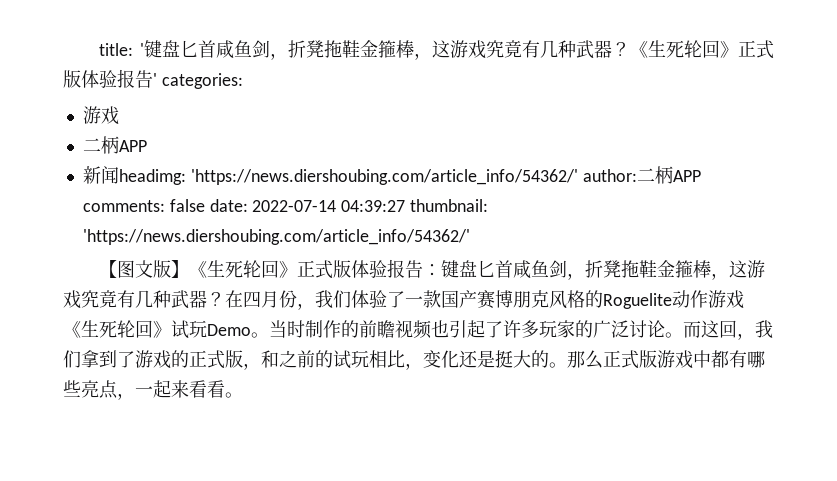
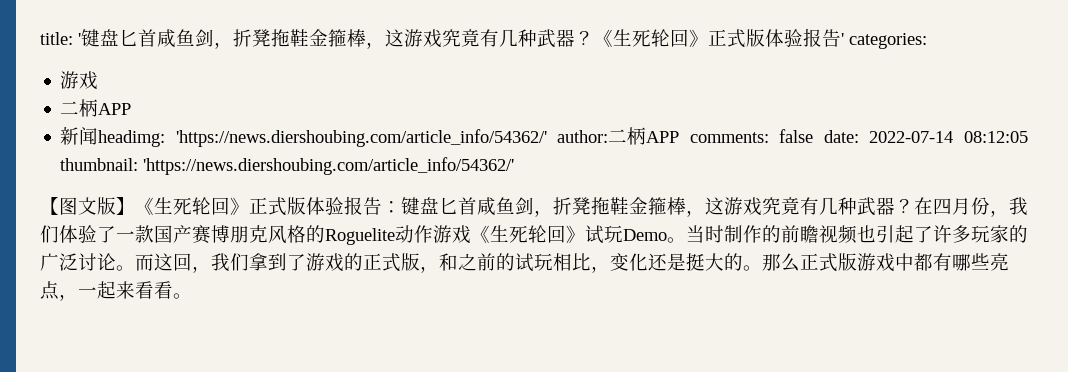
- 新闻headimg: 'https://news.diershoubing.com/article_info/54362/' author:二柄APP comments: false date: 2022-07-14 04:39:27 thumbnail: 'https://news.diershoubing.com/article_info/54362/'
+ 新闻headimg: 'https://news.diershoubing.com/article_info/54362/' author:二柄APP comments: false date: 2022-07-14 08:12:05 thumbnail: 'https://news.diershoubing.com/article_info/54362/'

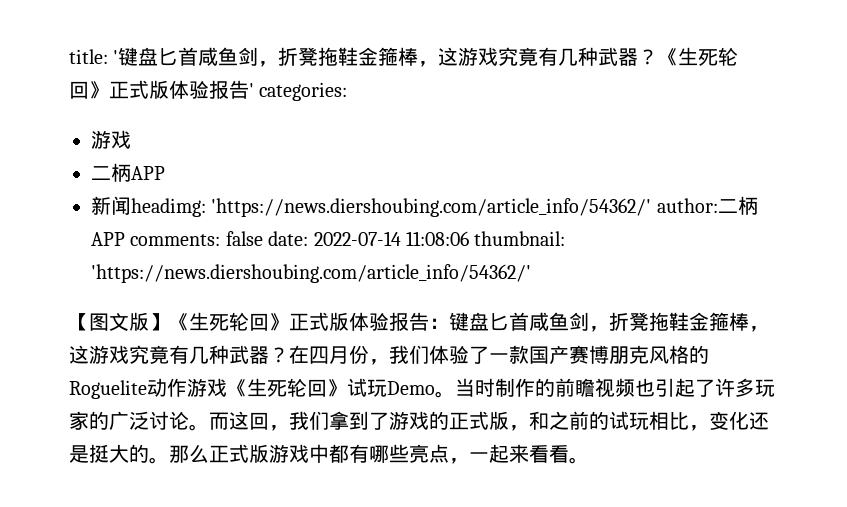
- 新闻headimg: 'https://news.diershoubing.com/article_info/54362/' author:二柄APP comments: false date: 2022-07-14 08:12:05 thumbnail: 'https://news.diershoubing.com/article_info/54362/'
+ 新闻headimg: 'https://news.diershoubing.com/article_info/54362/' author:二柄APP comments: false date: 2022-07-14 11:08:06 thumbnail: 'https://news.diershoubing.com/article_info/54362/'

